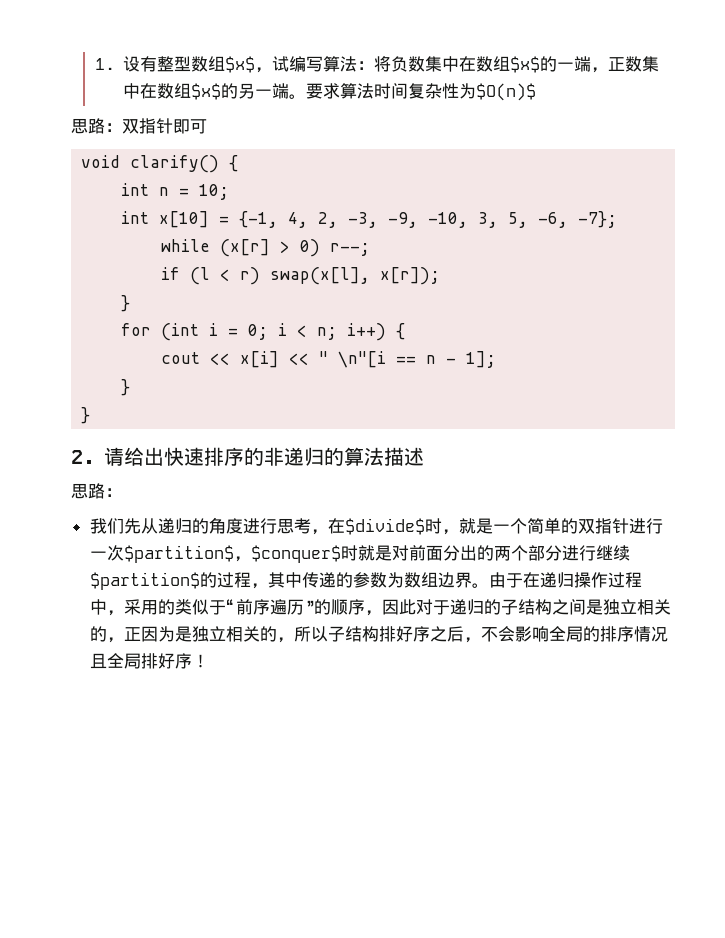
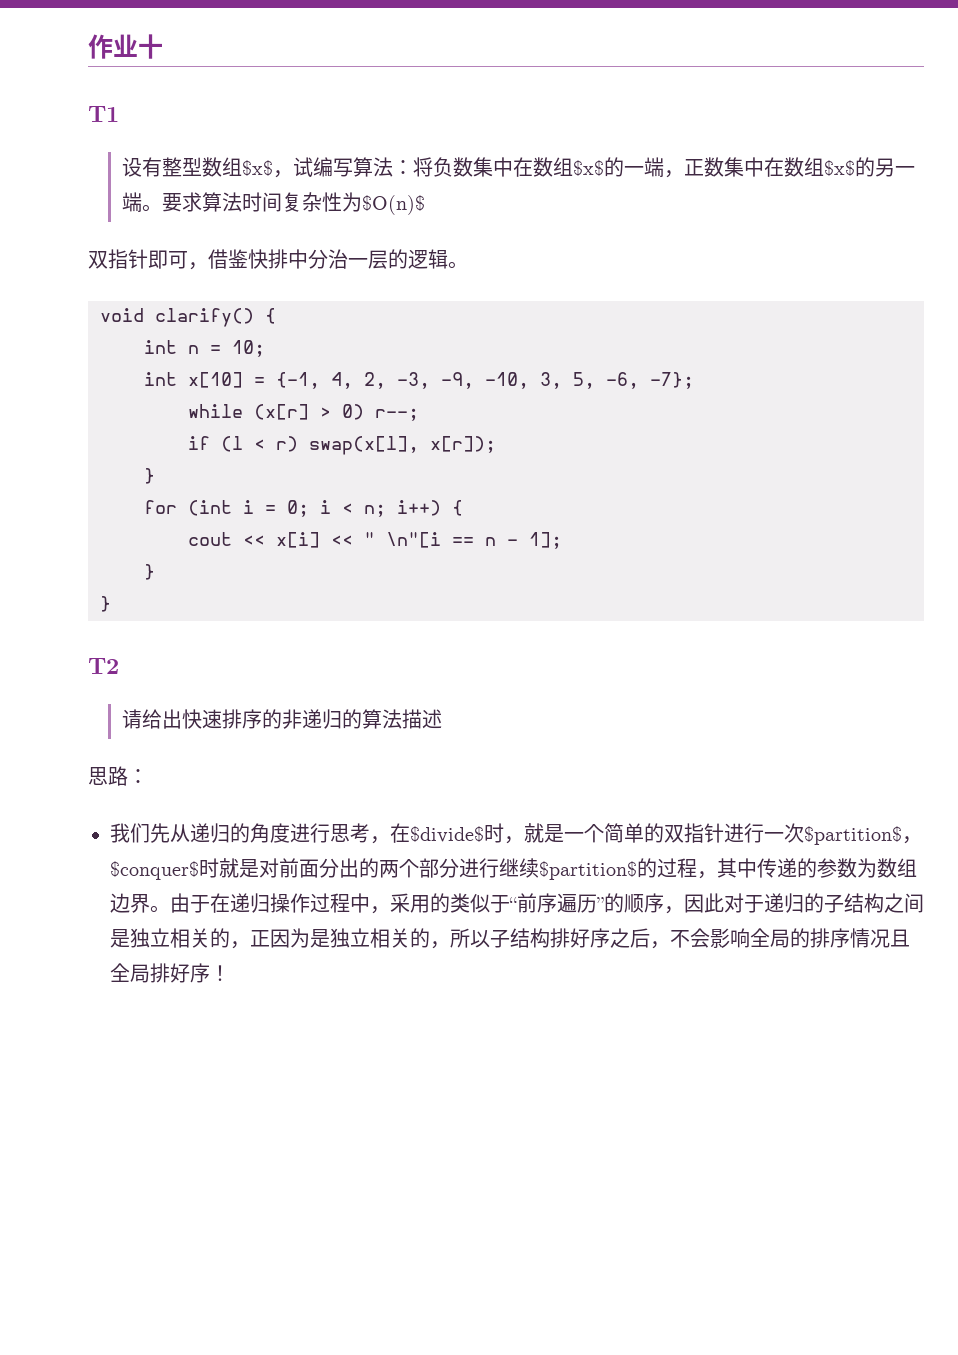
- 1.设有整型数组$x$，试编写算法：将负数集中在数组$x$的一端，正数集中在数组$x$的另一端。
+ 作业十
+ T1
+ 设有整型数组$x$，试编写算法：将负数集中在数组$x$的一端，正数集中在数组$x$的另一端。
- 思路：双指针即可
+ 双指针即可，借鉴快排中分治一层的逻辑。
- 2.请给出快速排序的非递归的算法描述
+ T2
+ 请给出快速排序的非递归的算法描述

